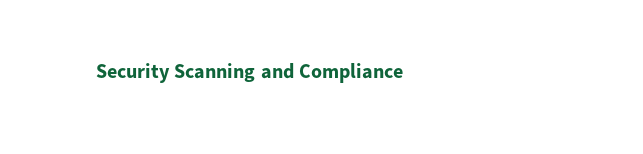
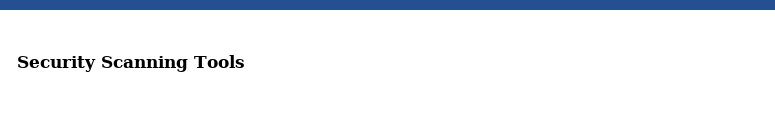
- Security Scanning and Compliance
+ Security Scanning Tools

